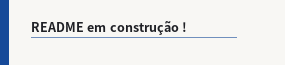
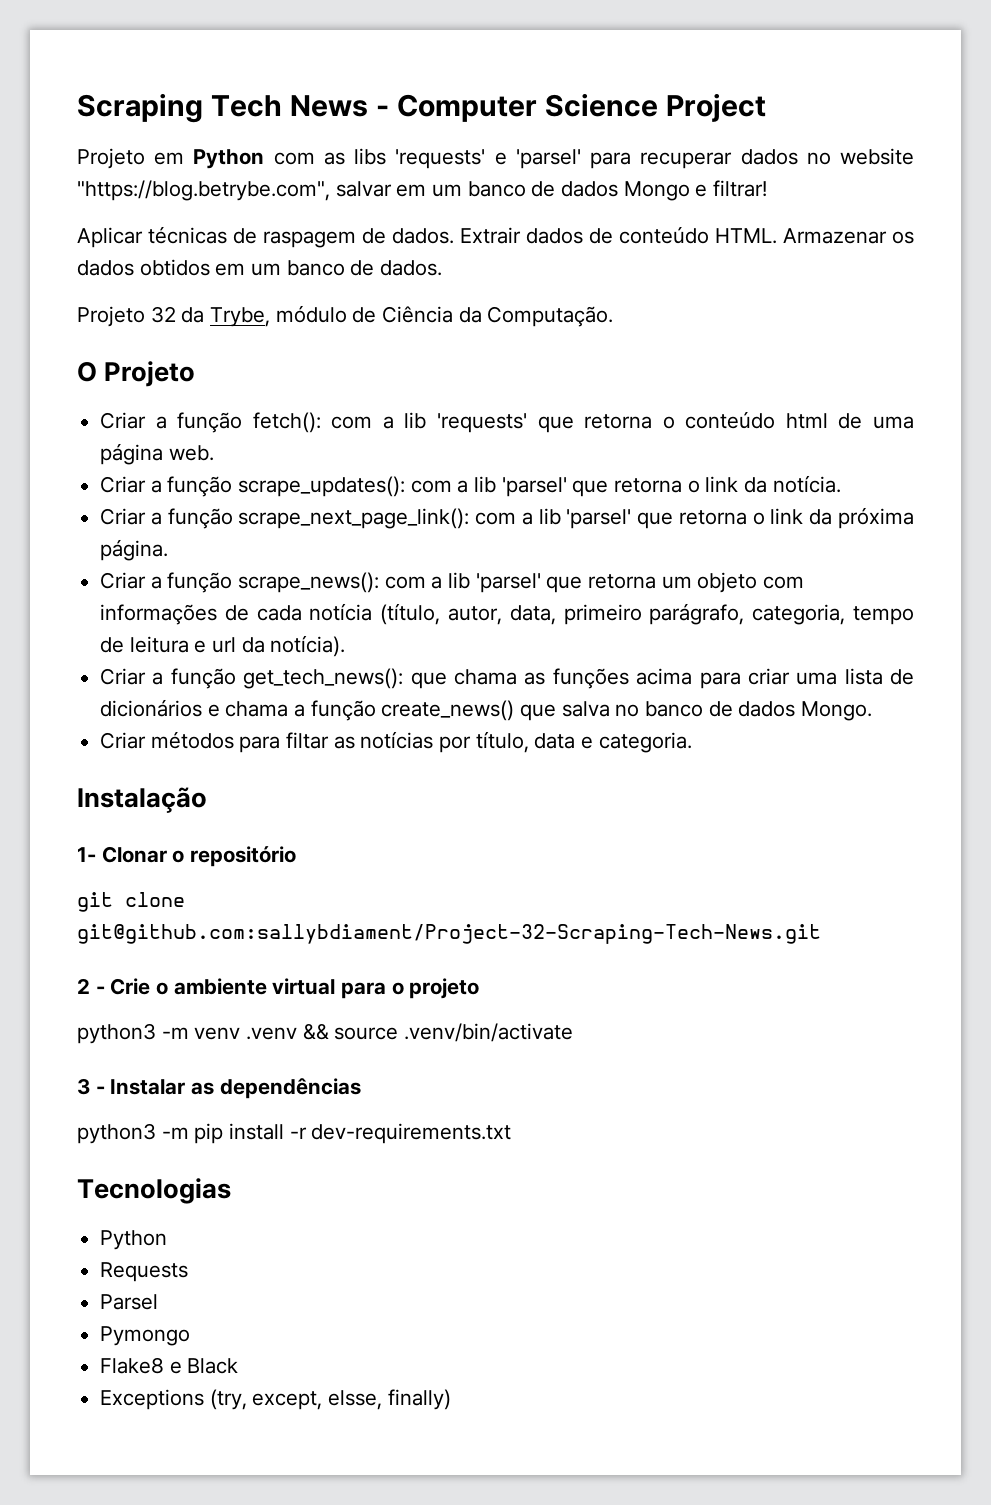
- README em construção !
+ Scraping Tech News - Computer Science Project
+ Projeto em Python com as libs 'requests' e 'parsel' para recuperar dados no website "https://blog.betrybe.com", salvar em um banco de dados Mongo e filtrar!
+ Aplicar técnicas de raspagem de dados. Extrair dados de conteúdo HTML. Armazenar os dados obtidos em um banco de dados.
+ Projeto 32 da Trybe, módulo de Ciência da Computação.
+ O Projeto
+ Criar a função fetch(): com a lib 'requests' que retorna o conteúdo html de uma página web.
+ Criar a função scrape_updates(): com a lib 'parsel' que retorna o link da notícia.
+ Criar a função scrape_next_page_link(): com a lib 'parsel' que retorna o link da próxima página.
+ Criar a função scrape_news(): com a lib 'parsel' que retorna um objeto com informações de cada notícia (título, autor, data, primeiro parágrafo, categoria, tempo de leitura e url da notícia).
+ Criar a função get_tech_news(): que chama as funções acima para criar uma lista de dicionários e chama a função create_news() que salva no banco de dados Mongo.
+ Criar métodos para filtar as notícias por título, data e categoria.
+ Instalação
+ 1- Clonar o repositório
+ git clone git@github.com:sallybdiament/Project-32-Scraping-Tech-News.git
+ 2 - Crie o ambiente virtual para o projeto
+ python3 -m venv .venv && source .venv/bin/activate
+ 3 - Instalar as dependências
+ python3 -m pip install -r dev-requirements.txt
+ Tecnologias
+ Python
+ Requests
+ Parsel
+ Pymongo
+ Flake8 e Black
+ Exceptions (try, except, elsse, finally)

